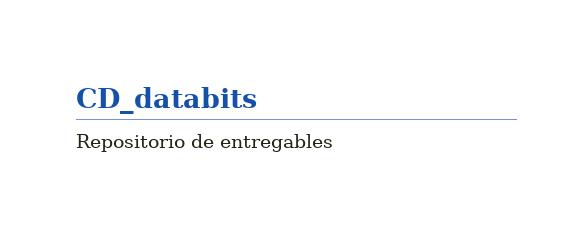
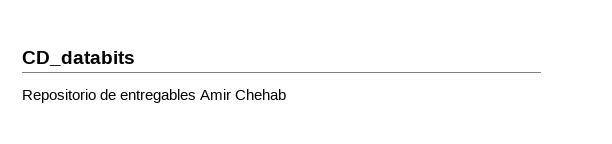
- Repositorio de entregables
+ Repositorio de entregables Amir Chehab

